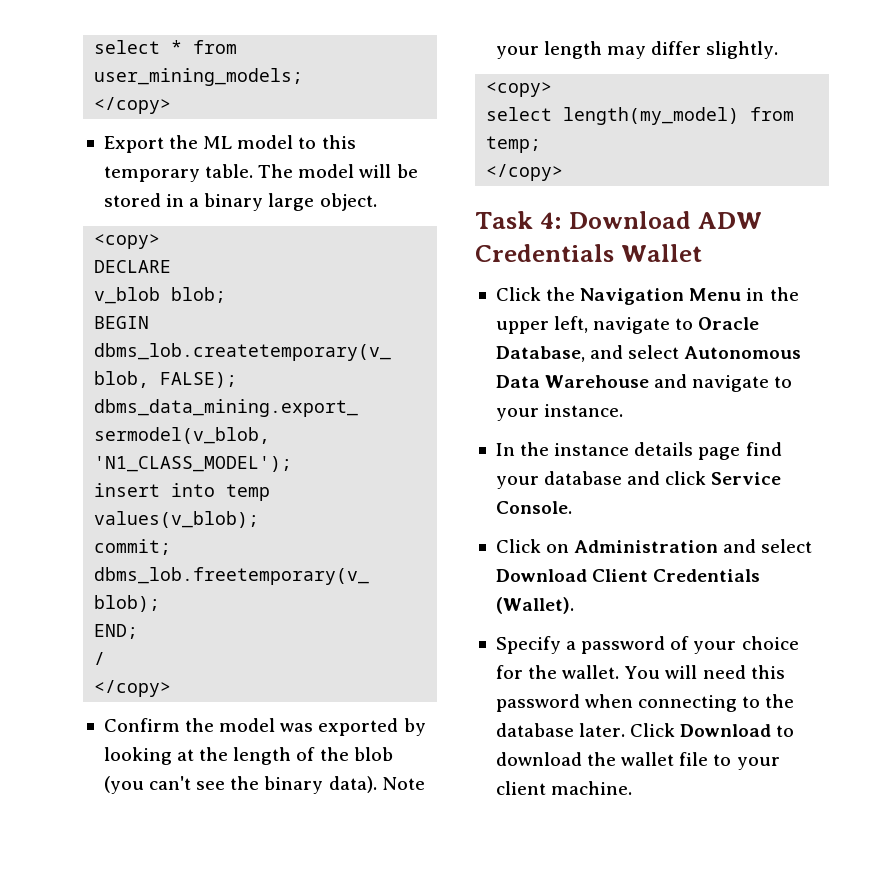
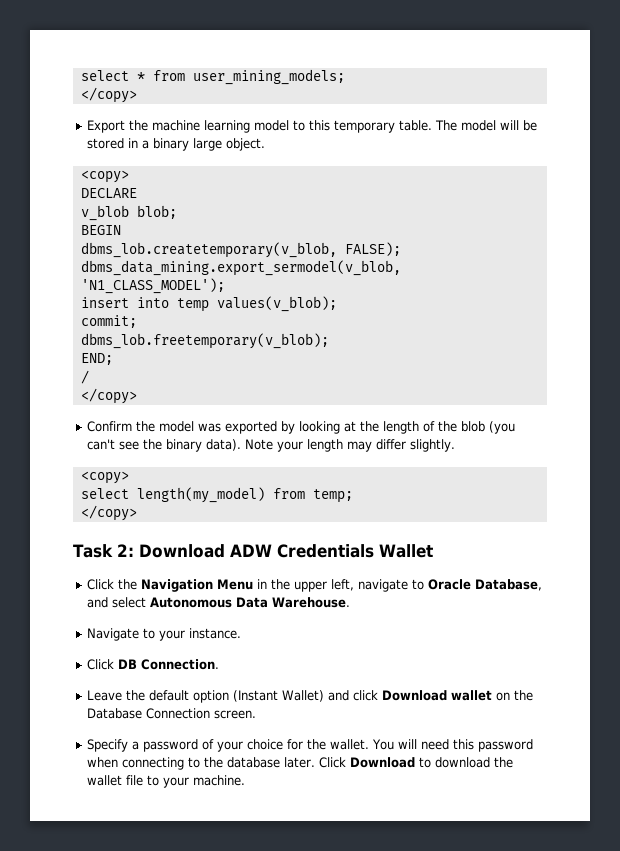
- Export the ML model to this temporary table.
+ Export the machine learning model to this temporary table.
- Task 4: Download ADW Credentials Wallet
+ Task 2: Download ADW Credentials Wallet
- Click the Navigation Menu in the upper left, navigate to Oracle Database, and select Autonomous Data Warehouse and navigate to your instance.
+ Click the Navigation Menu in the upper left, navigate to Oracle Database, and select Autonomous Data Warehouse.
+ Navigate to your instance.
- In the instance details page find your database and click Service Console.
- Click on Administration and select Download Client Credentials (Wallet).
+ Click DB Connection.
+ Leave the default option (Instant Wallet) and click Download wallet on the Database Connection screen.
- Click Download to download the wallet file to your client machine.
+ Click Download to download the wallet file to your machine.

